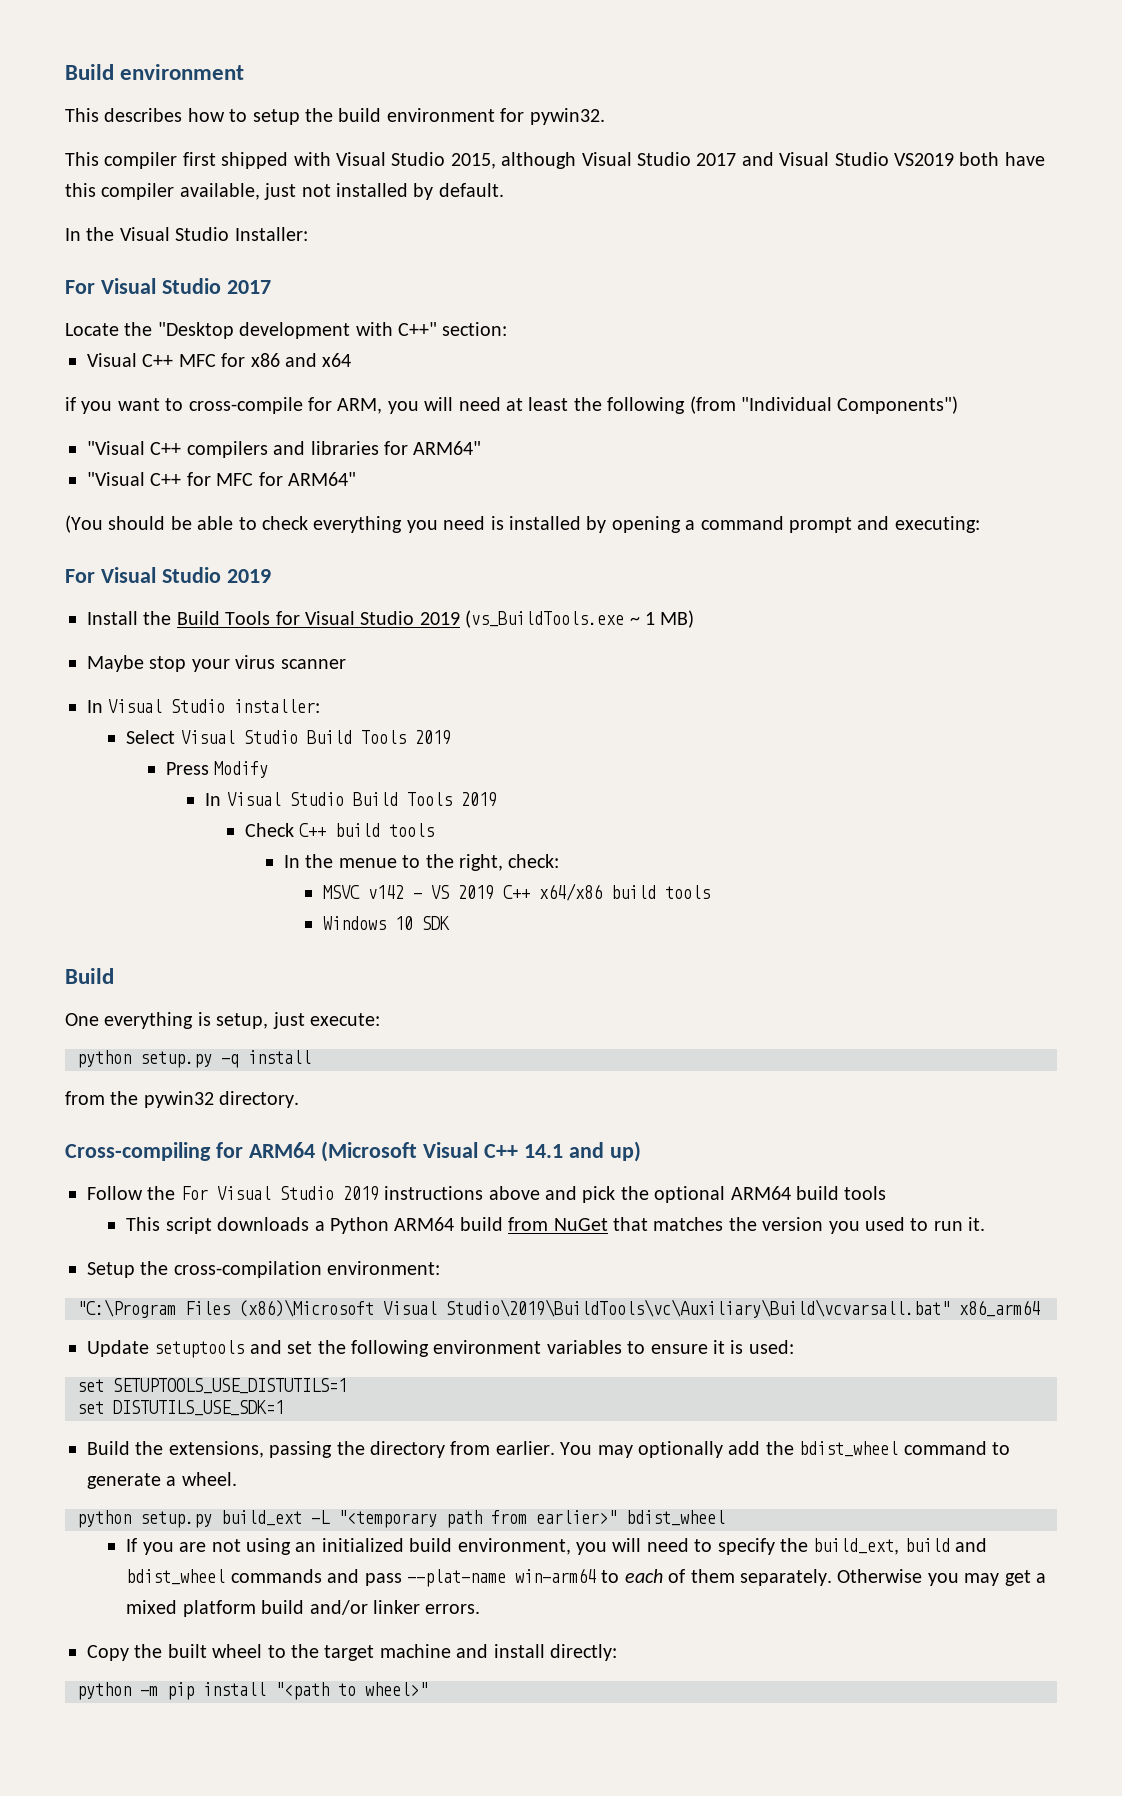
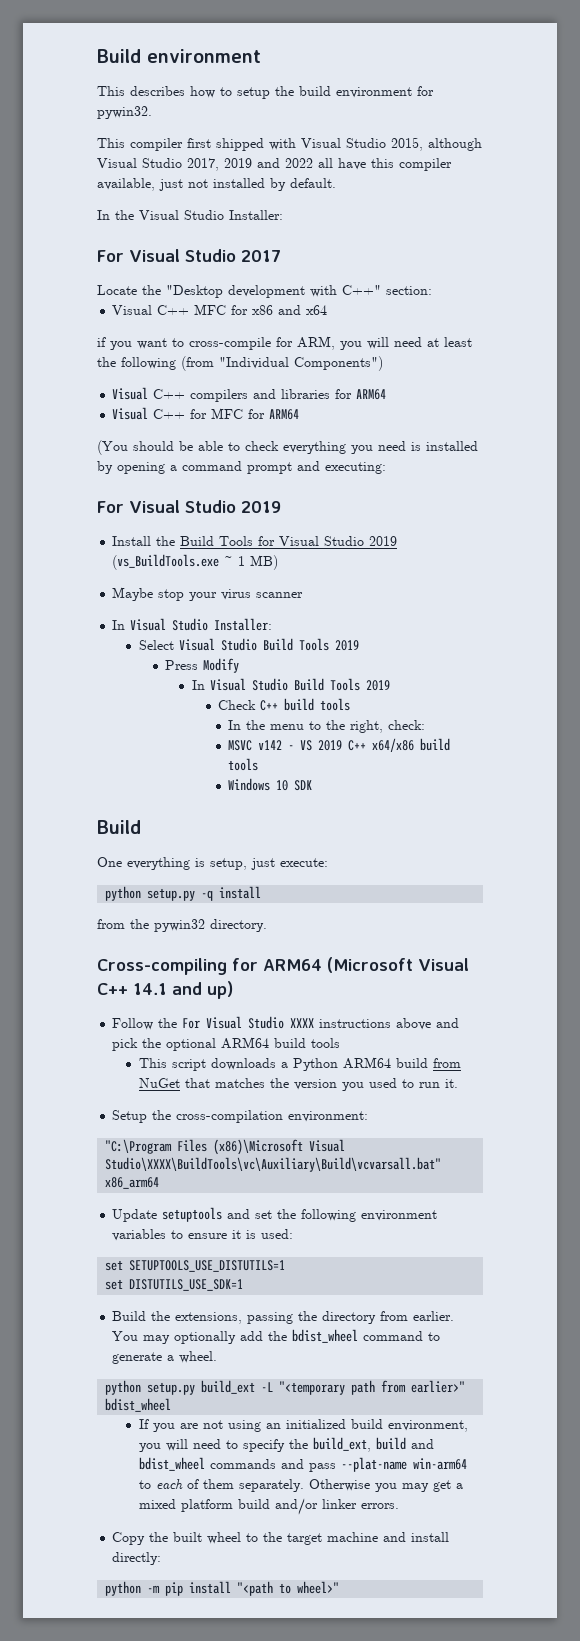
- This compiler first shipped with Visual Studio 2015, although Visual Studio 2017 and Visual Studio VS2019 both have this compiler available, just not installed by default.
+ This compiler first shipped with Visual Studio 2015, although Visual Studio 2017, 2019 and 2022 all have this compiler available, just not installed by default.
- "Visual C++ compilers and libraries for ARM64"
- "Visual C++ for MFC for ARM64"
+ Visual C++ compilers and libraries for ARM64
+ Visual C++ for MFC for ARM64
- In Visual Studio installer:
+ In Visual Studio Installer:
- In the menue to the right, check:
+ In the menu to the right, check:
- Follow the For Visual Studio 2019 instructions above and pick the optional ARM64 build tools
+ Follow the For Visual Studio XXXX instructions above and pick the optional ARM64 build tools
- "C:\Program Files (x86)\Microsoft Visual Studio\2019\BuildTools\vc\Auxiliary\Build\vcvarsall.bat" x86_arm64
+ "C:\Program Files (x86)\Microsoft Visual Studio\XXXX\BuildTools\vc\Auxiliary\Build\vcvarsall.bat" x86_arm64

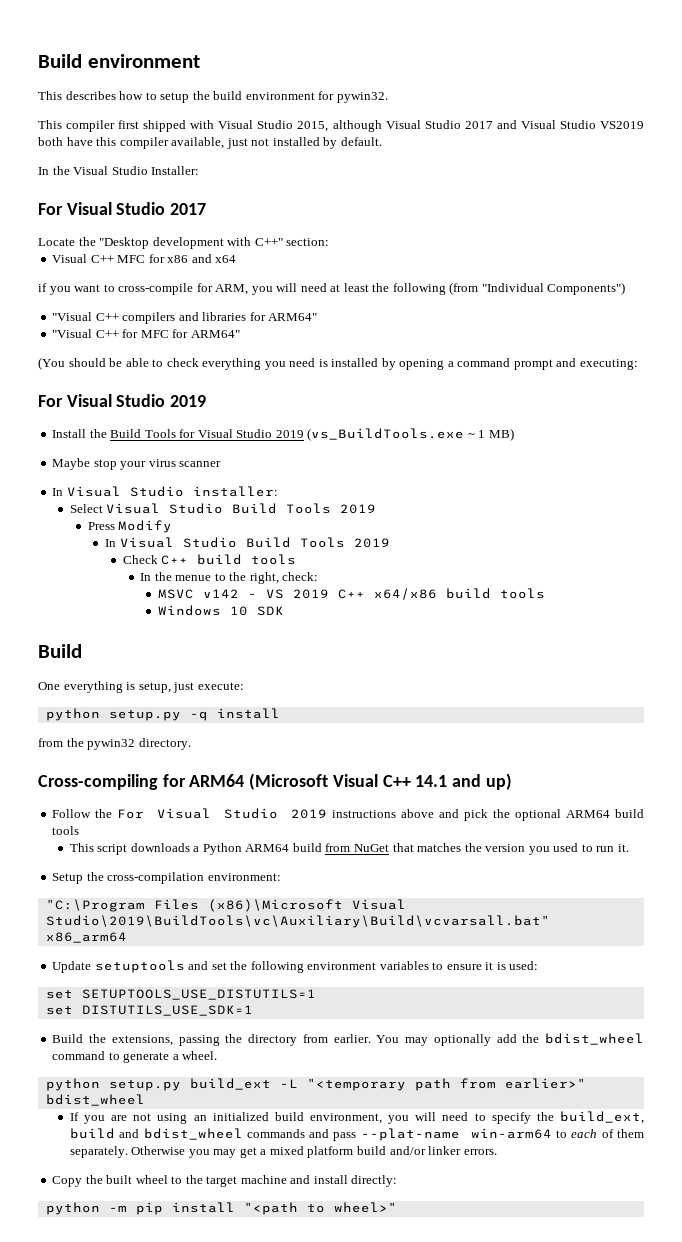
- This compiler first shipped with Visual Studio 2015, although Visual Studio 2017, 2019 and 2022 all have this compiler available, just not installed by default.
+ This compiler first shipped with Visual Studio 2015, although Visual Studio 2017 and Visual Studio VS2019 both have this compiler available, just not installed by default.
- Visual C++ compilers and libraries for ARM64
- Visual C++ for MFC for ARM64
+ "Visual C++ compilers and libraries for ARM64"
+ "Visual C++ for MFC for ARM64"
- In Visual Studio Installer:
+ In Visual Studio installer:
- In the menu to the right, check:
+ In the menue to the right, check:
- Follow the For Visual Studio XXXX instructions above and pick the optional ARM64 build tools
+ Follow the For Visual Studio 2019 instructions above and pick the optional ARM64 build tools
- "C:\Program Files (x86)\Microsoft Visual Studio\XXXX\BuildTools\vc\Auxiliary\Build\vcvarsall.bat" x86_arm64
+ "C:\Program Files (x86)\Microsoft Visual Studio\2019\BuildTools\vc\Auxiliary\Build\vcvarsall.bat" x86_arm64

